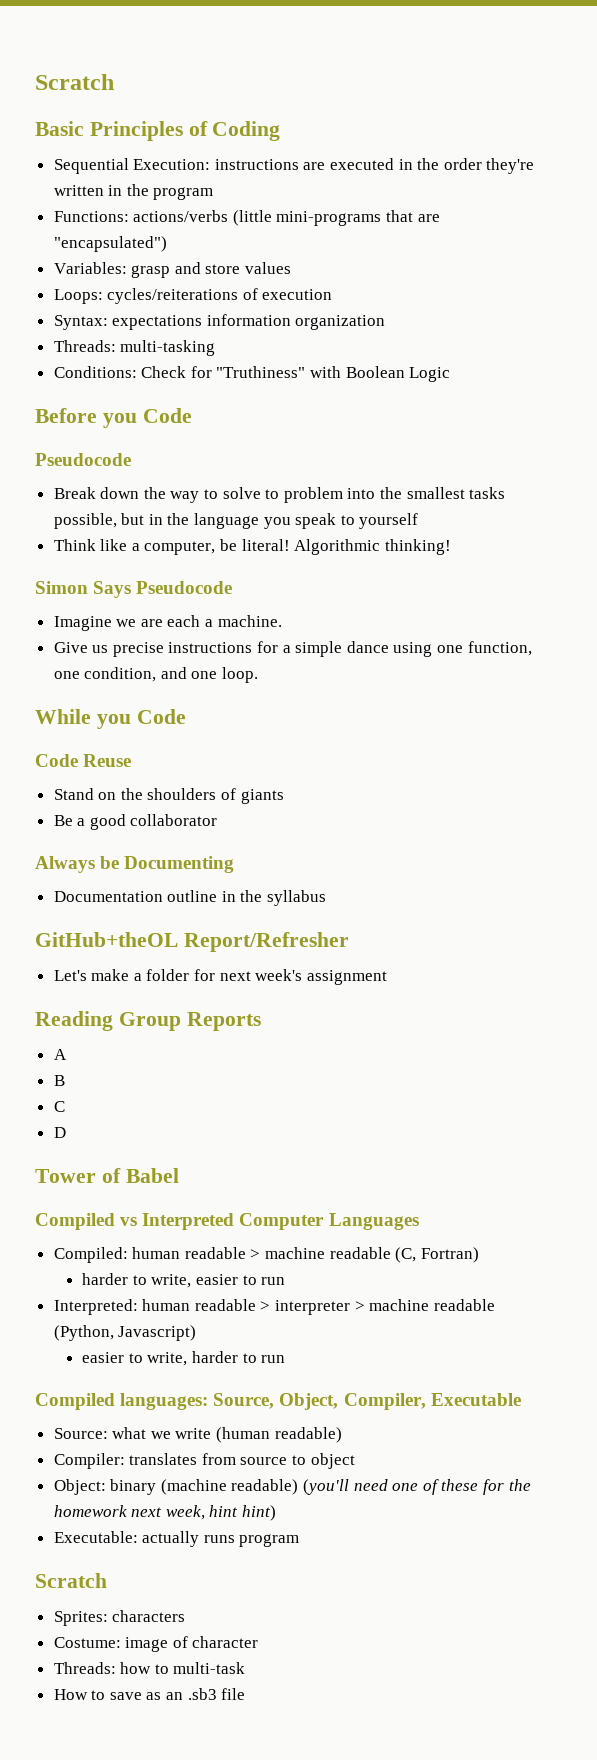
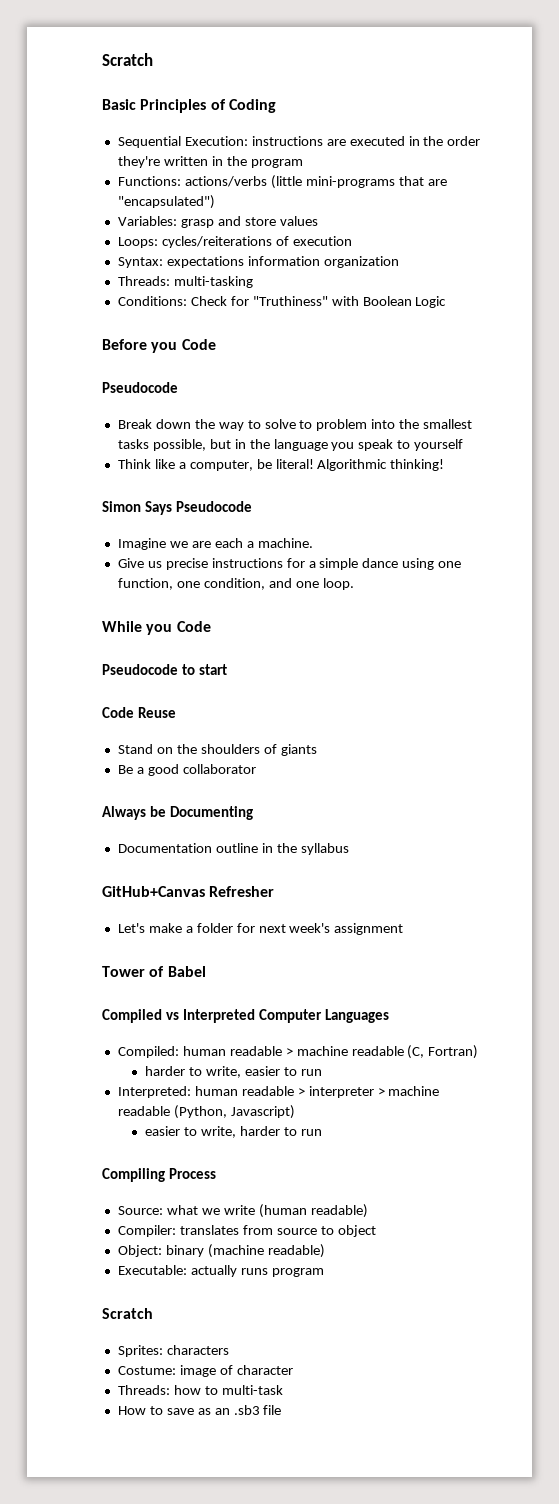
+ Pseudocode to start
- GitHub+theOL Report/Refresher
+ GitHub+Canvas Refresher
- Reading Group Reports
- A
- B
- C
- D
- Compiled languages: Source, Object, Compiler, Executable
+ Compiling Process
- Object: binary (machine readable) (you'll need one of these for the homework next week, hint hint)
+ Object: binary (machine readable)

